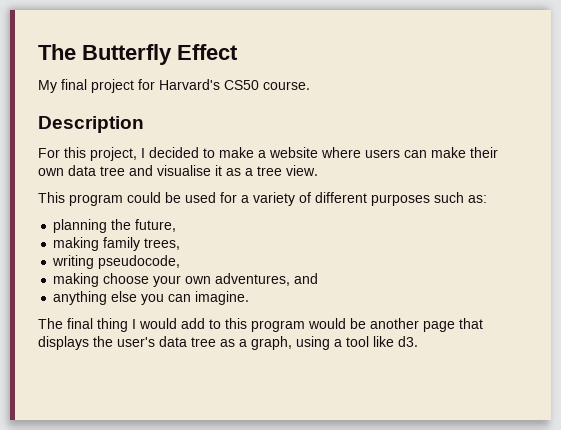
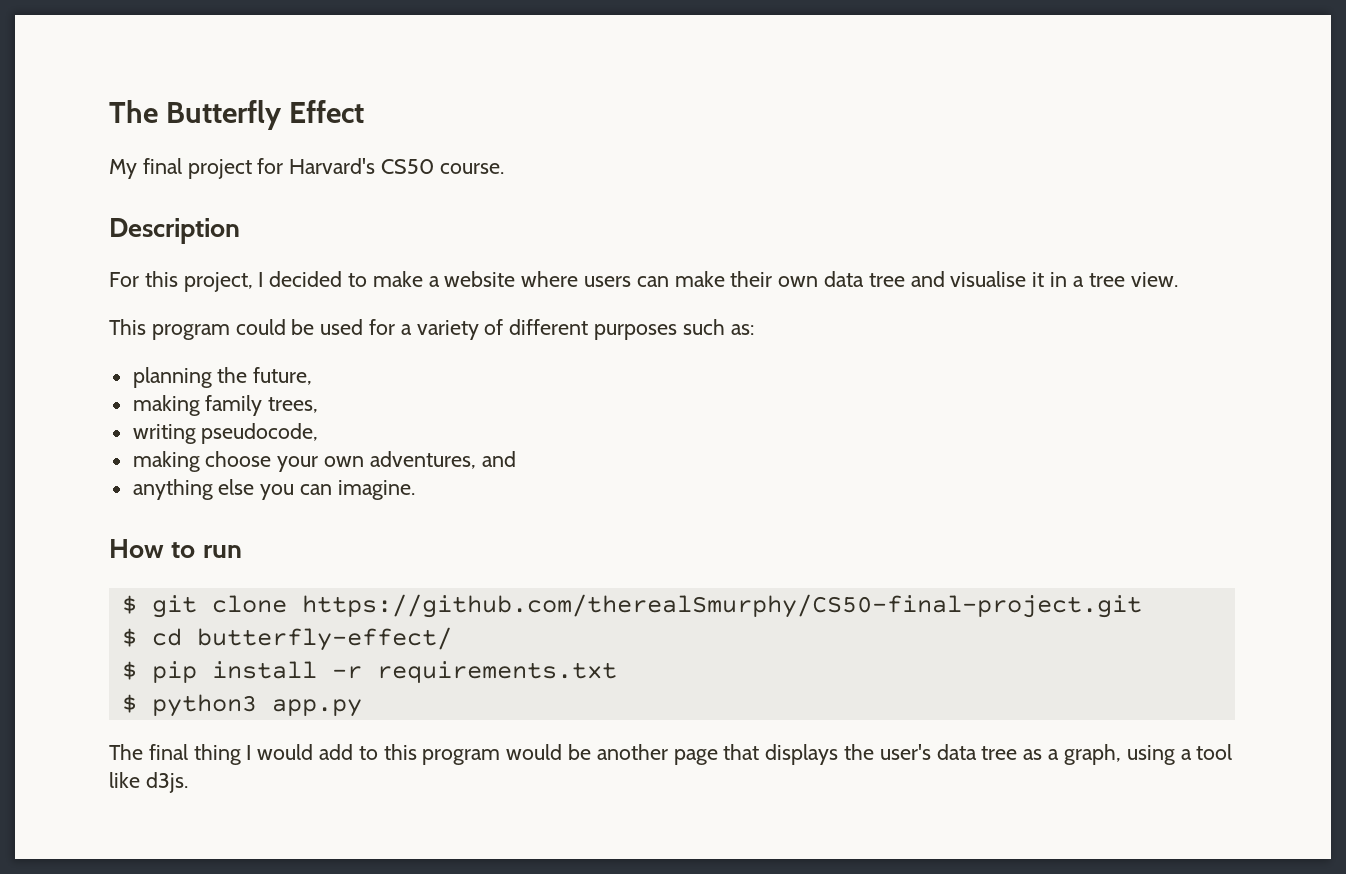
- For this project, I decided to make a website where users can make their own data tree and visualise it as a tree view.
+ For this project, I decided to make a website where users can make their own data tree and visualise it in a tree view.
+ How to run
+ $ git clone https://github.com/therealSmurphy/CS50-final-project.git
+ $ cd butterfly-effect/
+ $ pip install -r requirements.txt
+ $ python3 app.py
- The final thing I would add to this program would be another page that displays the user's data tree as a graph, using a tool like d3.
+ The final thing I would add to this program would be another page that displays the user's data tree as a graph, using a tool like d3js.

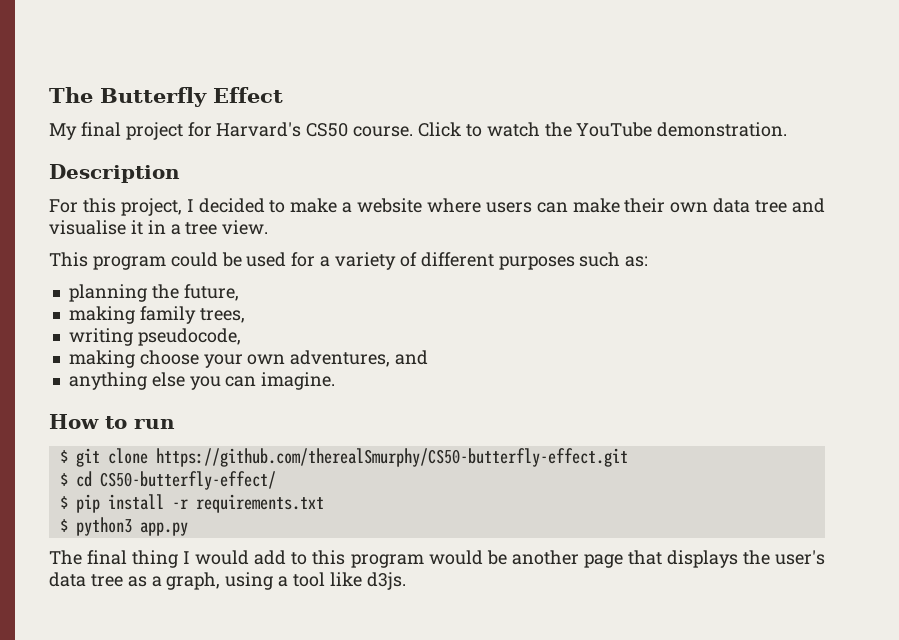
+ Click to watch the YouTube demonstration.
- $ git clone https://github.com/therealSmurphy/CS50-final-project.git
+ $ git clone https://github.com/therealSmurphy/CS50-butterfly-effect.git
- $ cd butterfly-effect/
+ $ cd CS50-butterfly-effect/

